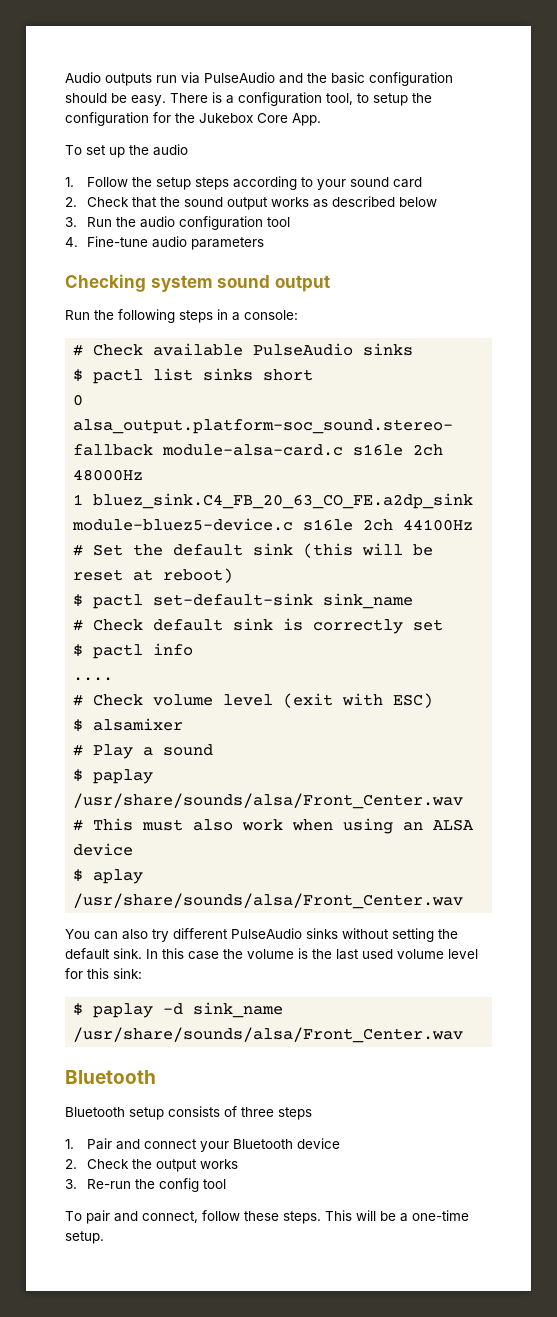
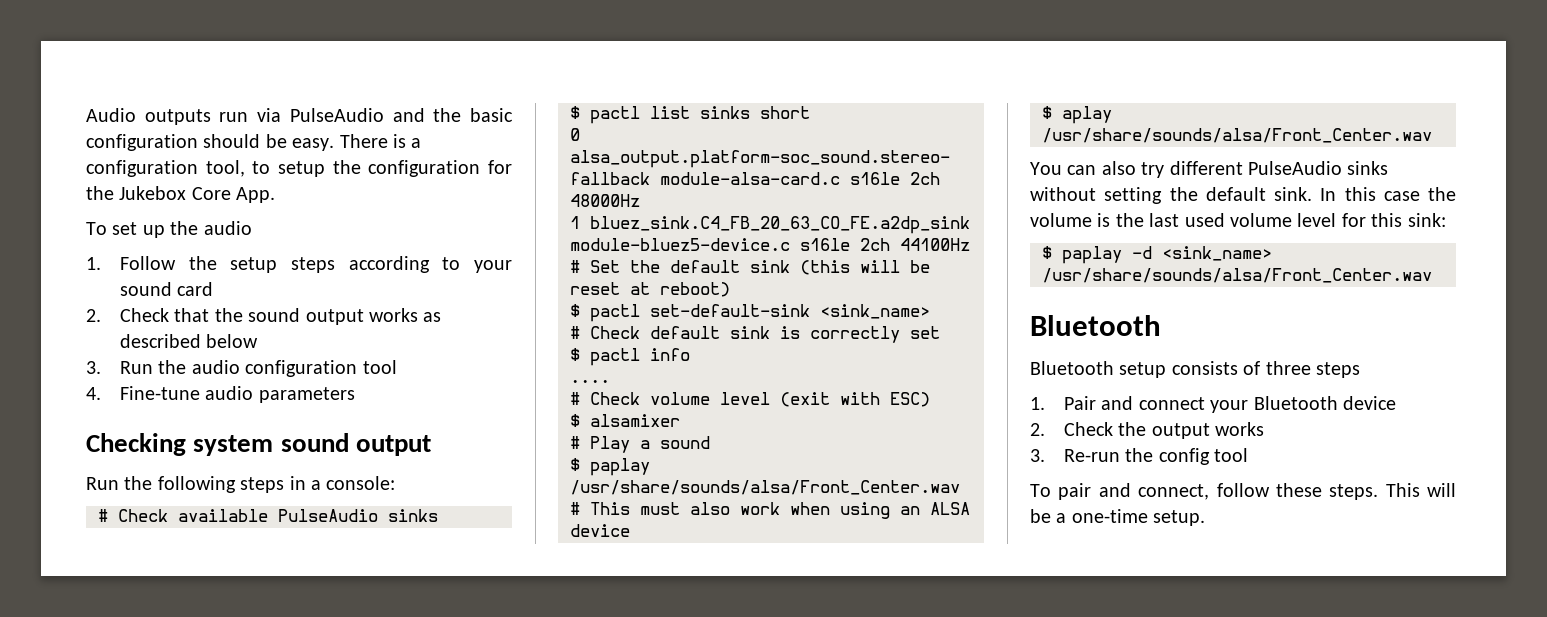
- $ pactl set-default-sink sink_name
+ $ pactl set-default-sink <sink_name>
- $ paplay -d sink_name /usr/share/sounds/alsa/Front_Center.wav
+ $ paplay -d <sink_name> /usr/share/sounds/alsa/Front_Center.wav

